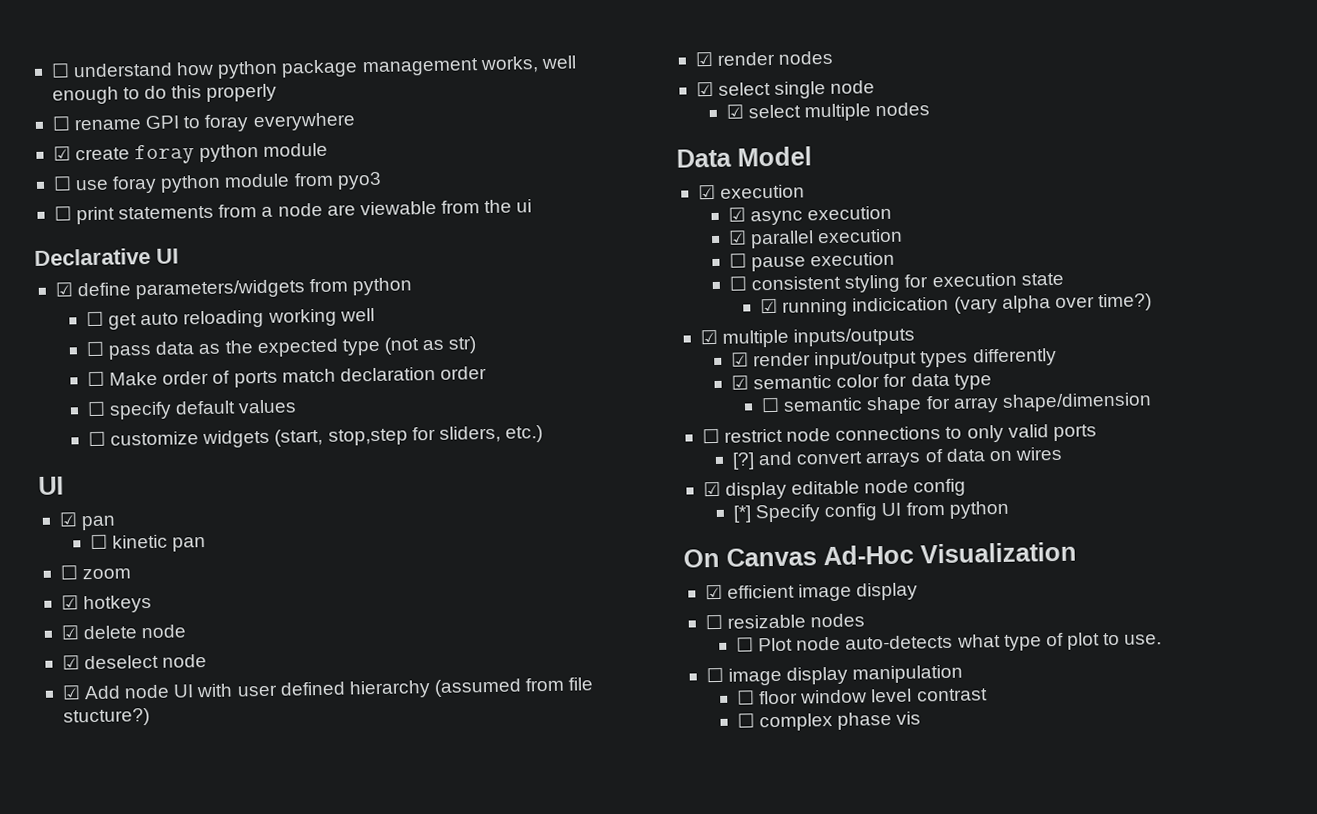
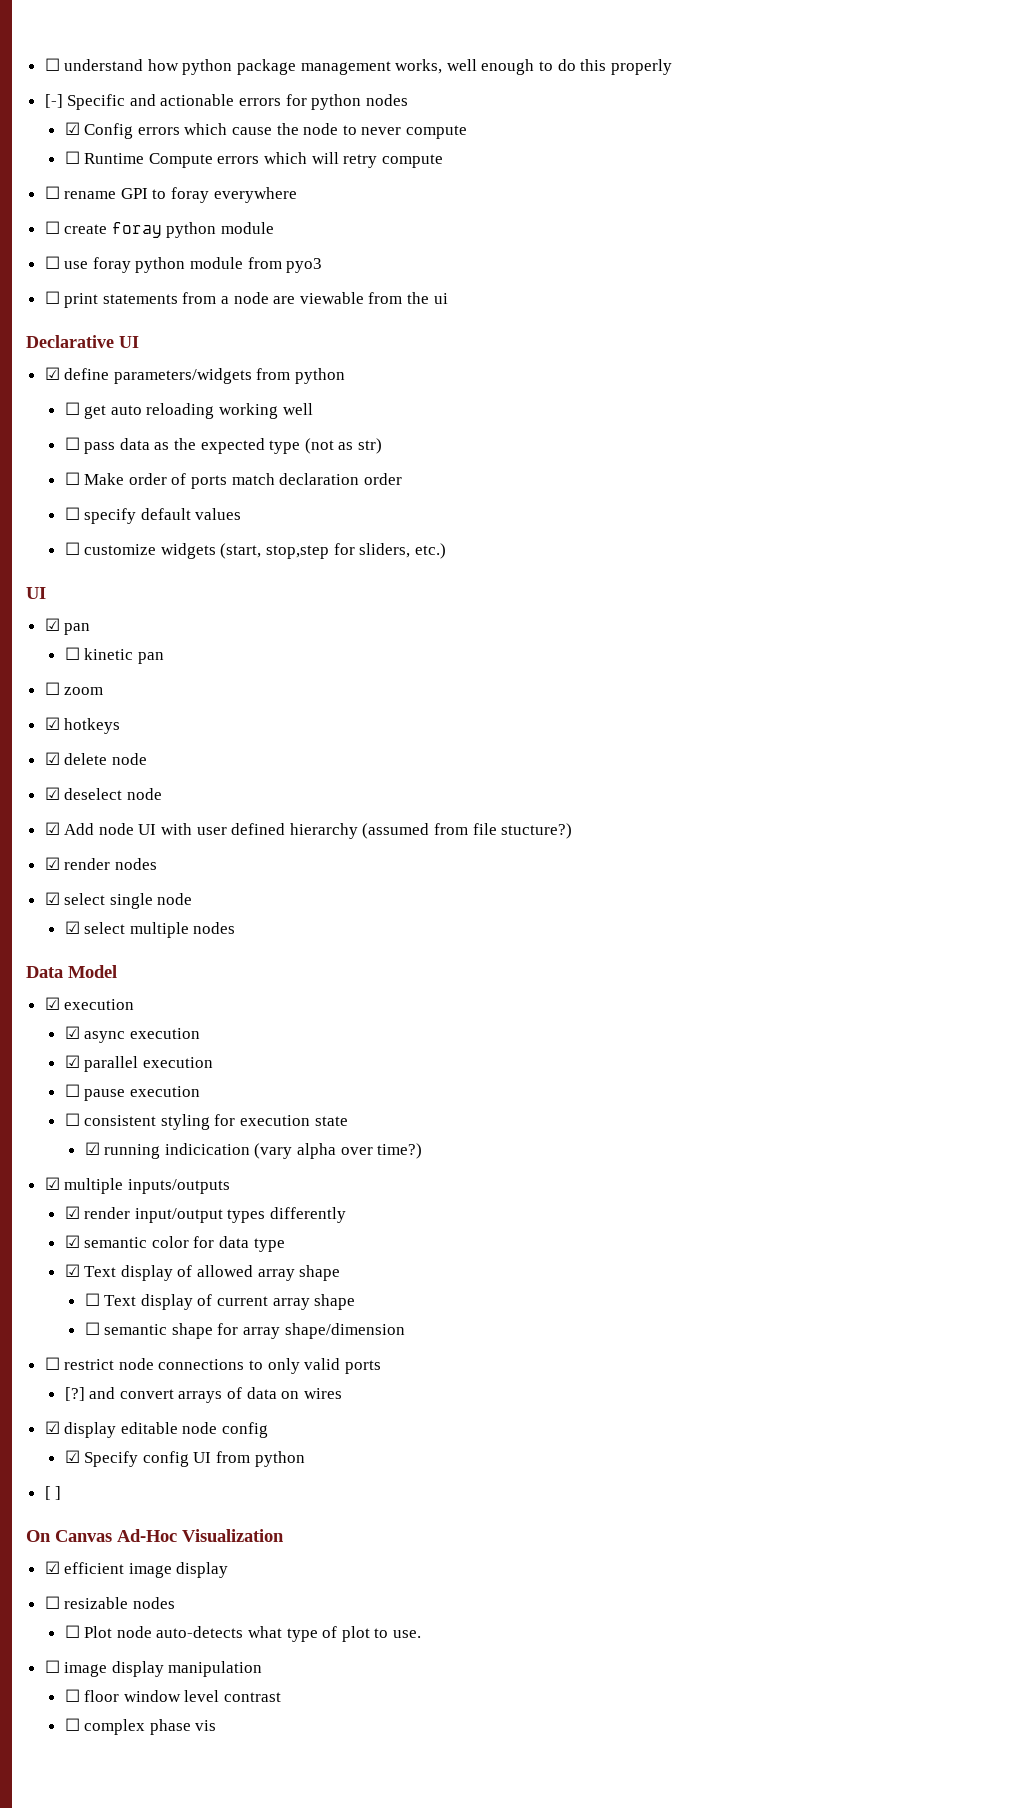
+ [-] Specific and actionable errors for python nodes
+ ☑ Config errors which cause the node to never compute
+ ☐ Runtime Compute errors which will retry compute
- ☑ create foray python module
+ ☐ create foray python module
+ ☑ Text display of allowed array shape
+ ☐ Text display of current array shape
- [*] Specify config UI from python
+ ☑ Specify config UI from python
+ [ ]

